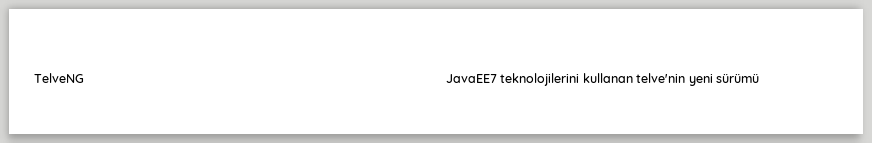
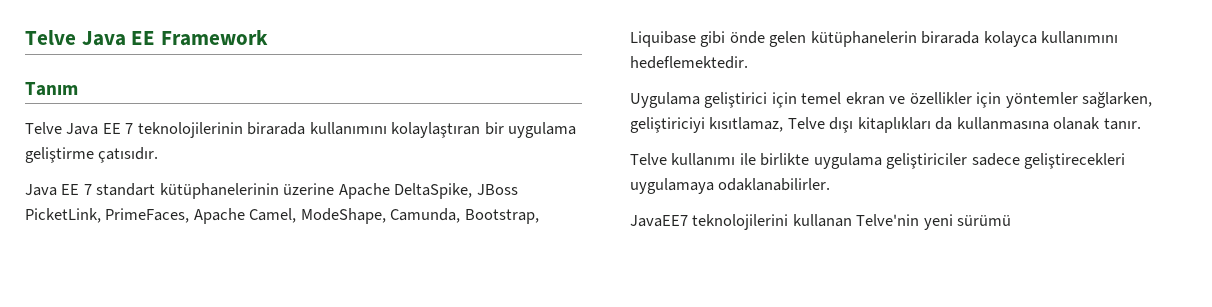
- TelveNG
+ Telve Java EE Framework
+ Tanım
+ Telve Java EE 7 teknolojilerinin birarada kullanımını kolaylaştıran bir uygulama geliştirme çatısıdır.
+ Java EE 7 standart kütüphanelerinin üzerine Apache DeltaSpike, JBoss PicketLink, PrimeFaces, Apache Camel, ModeShape, Camunda, Bootstrap, Liquibase gibi önde gelen kütüphanelerin birarada kolayca kullanımını hedeflemektedir.
+ Uygulama geliştirici için temel ekran ve özellikler için yöntemler sağlarken, geliştiriciyi kısıtlamaz, Telve dışı kitaplıkları da kullanmasına olanak tanır.
+ Telve kullanımı ile birlikte uygulama geliştiriciler sadece geliştirecekleri uygulamaya odaklanabilirler.
- JavaEE7 teknolojilerini kullanan telve'nin yeni sürümü
+ JavaEE7 teknolojilerini kullanan Telve'nin yeni sürümü

